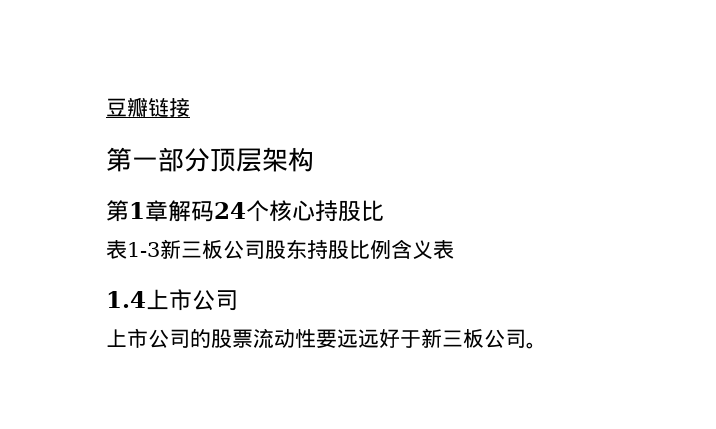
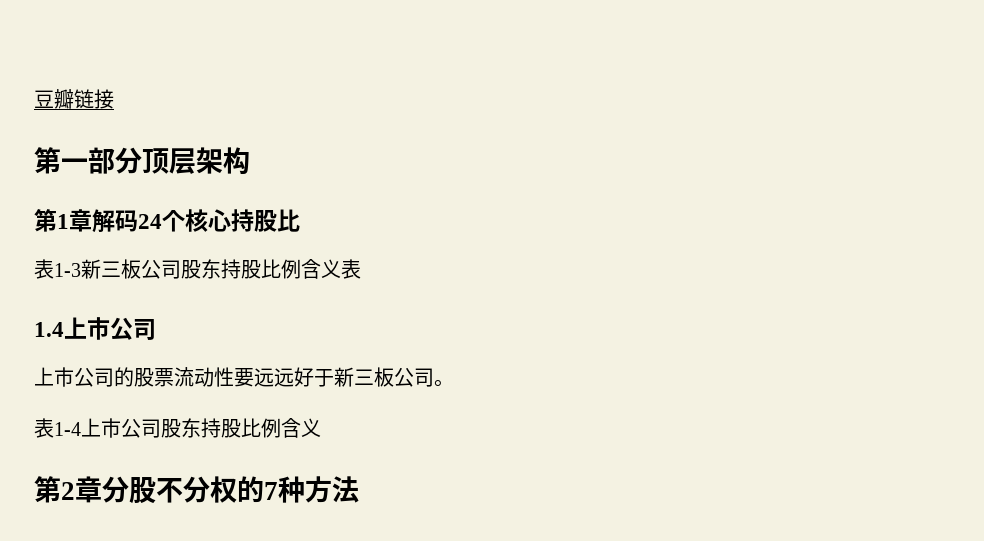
+ 表1-4上市公司股东持股比例含义
+ 第2章分股不分权的7种方法

